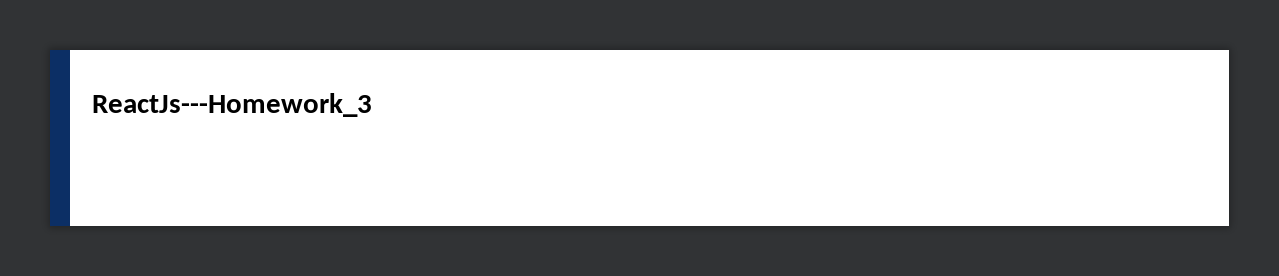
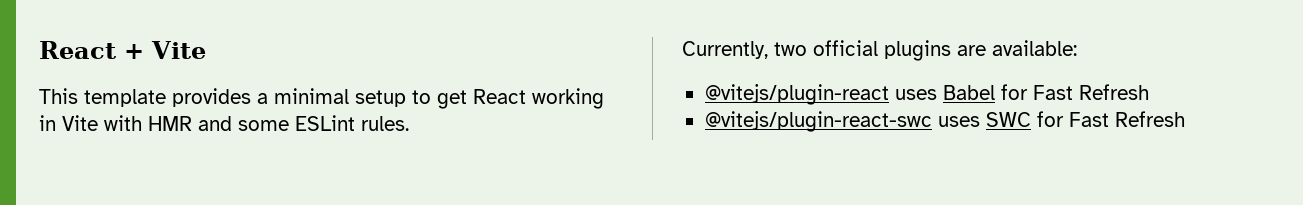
- ReactJs---Homework_3
+ React + Vite
+ This template provides a minimal setup to get React working in Vite with HMR and some ESLint rules.
+ Currently, two official plugins are available:
+ @vitejs/plugin-react uses Babel for Fast Refresh
+ @vitejs/plugin-react-swc uses SWC for Fast Refresh

